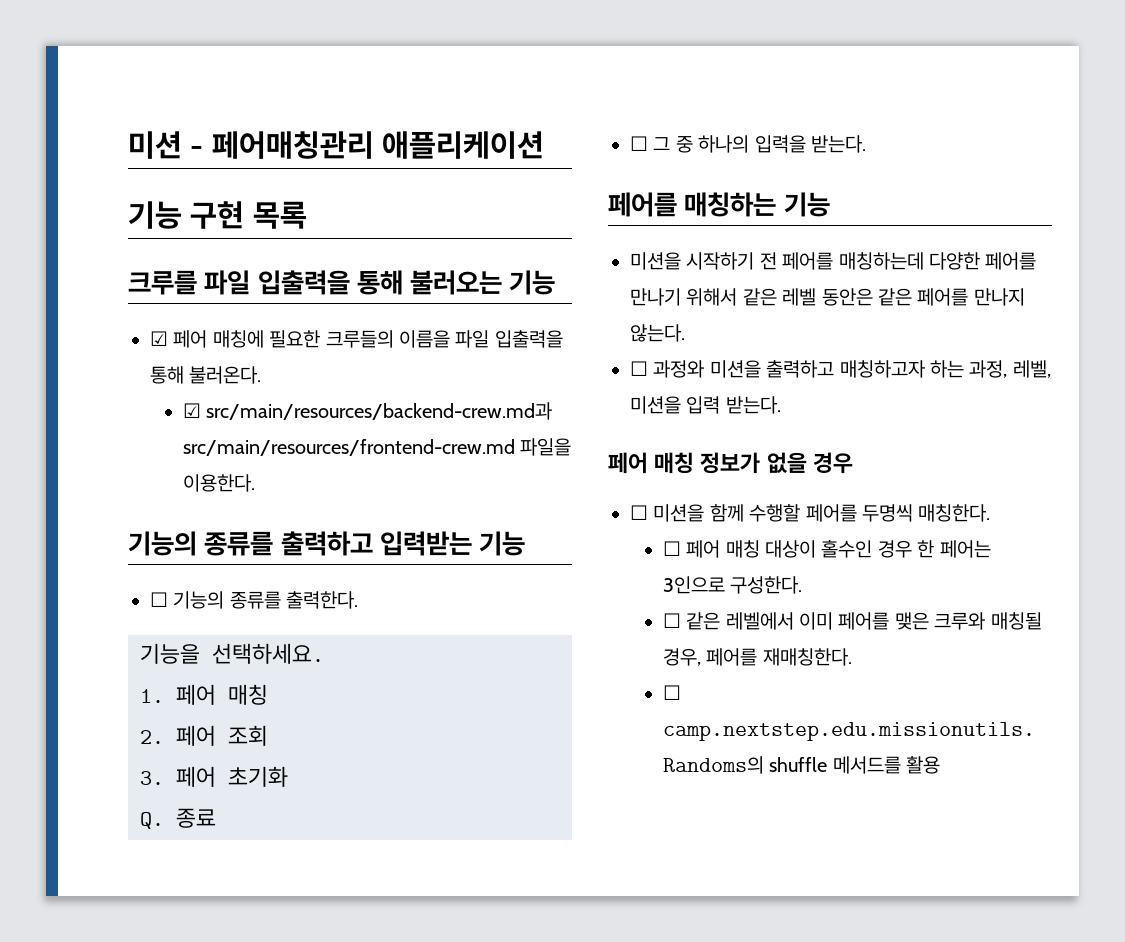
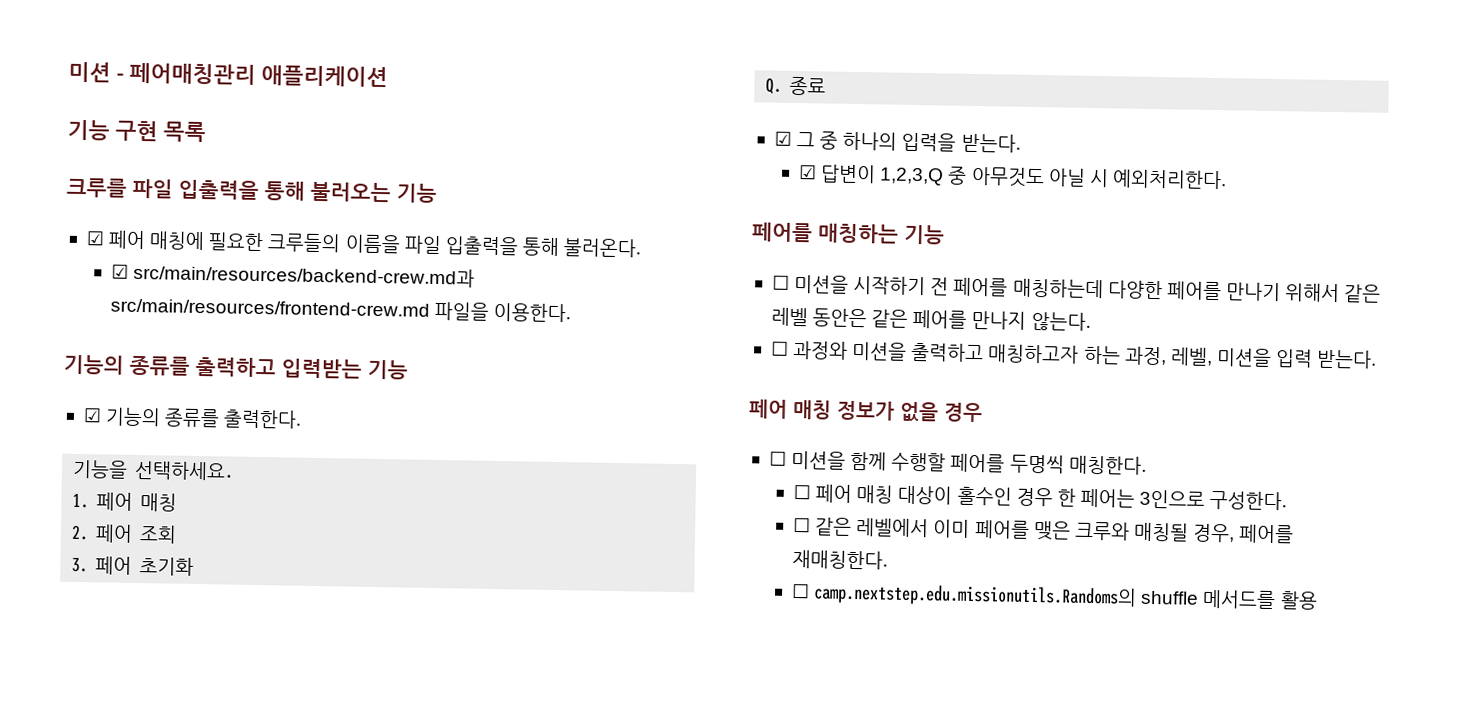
- ☐ 기능의 종류를 출력한다.
+ ☑ 기능의 종류를 출력한다.
- ☐ 그 중 하나의 입력을 받는다.
+ ☑ 그 중 하나의 입력을 받는다.
+ ☑ 답변이 1,2,3,Q 중 아무것도 아닐 시 예외처리한다.
- 미션을 시작하기 전 페어를 매칭하는데 다양한 페어를 만나기 위해서 같은 레벨 동안은 같은 페어를 만나지 않는다.
+ ☐ 미션을 시작하기 전 페어를 매칭하는데 다양한 페어를 만나기 위해서 같은 레벨 동안은 같은 페어를 만나지 않는다.

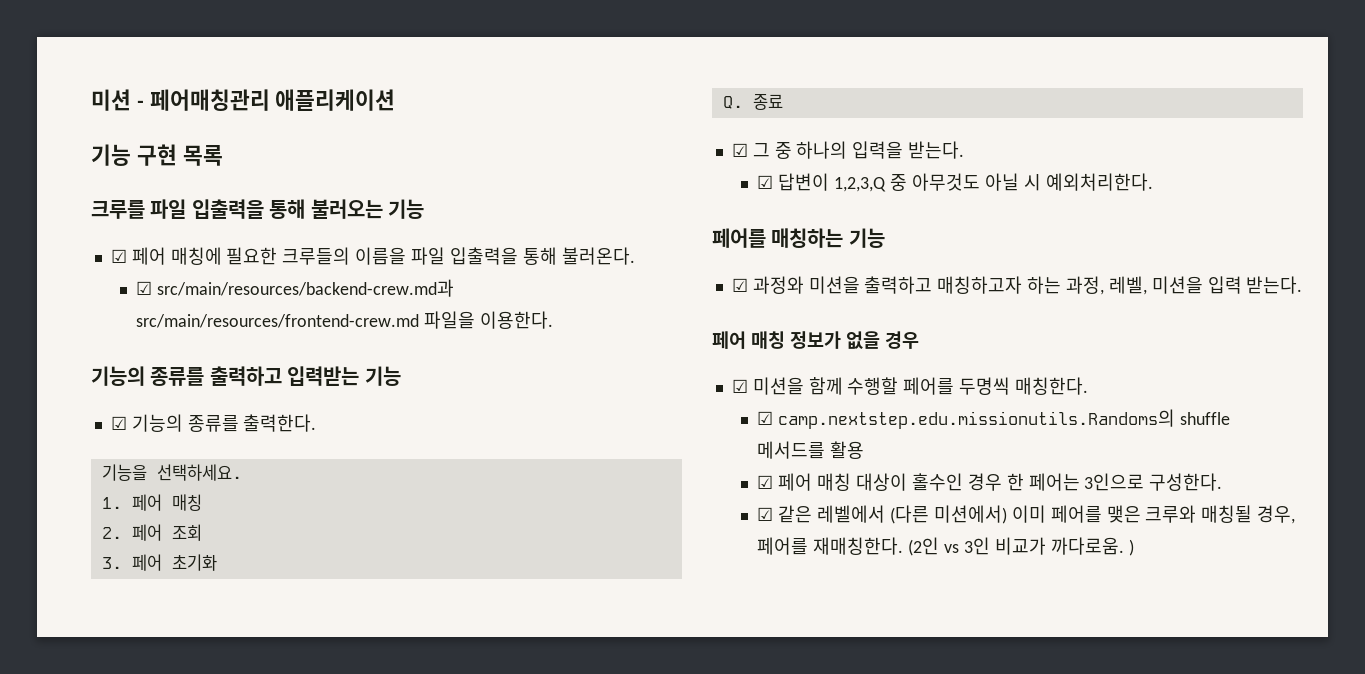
- ☐ 미션을 시작하기 전 페어를 매칭하는데 다양한 페어를 만나기 위해서 같은 레벨 동안은 같은 페어를 만나지 않는다.
- ☐ 과정와 미션을 출력하고 매칭하고자 하는 과정, 레벨, 미션을 입력 받는다.
+ ☑ 과정와 미션을 출력하고 매칭하고자 하는 과정, 레벨, 미션을 입력 받는다.
- ☐ 미션을 함께 수행할 페어를 두명씩 매칭한다.
+ ☑ 미션을 함께 수행할 페어를 두명씩 매칭한다.
- ☐ 페어 매칭 대상이 홀수인 경우 한 페어는 3인으로 구성한다.
+ ☑ camp.nextstep.edu.missionutils.Randoms의 shuffle 메서드를 활용
+ ☑ 페어 매칭 대상이 홀수인 경우 한 페어는 3인으로 구성한다.
- ☐ 같은 레벨에서 이미 페어를 맺은 크루와 매칭될 경우, 페어를 재매칭한다.
- ☐ camp.nextstep.edu.missionutils.Randoms의 shuffle 메서드를 활용
+ ☑ 같은 레벨에서 (다른 미션에서) 이미 페어를 맺은 크루와 매칭될 경우, 페어를 재매칭한다. (2인 vs 3인 비교가 까다로움. )

